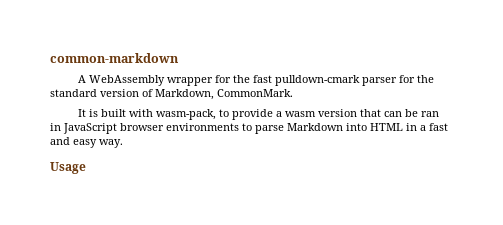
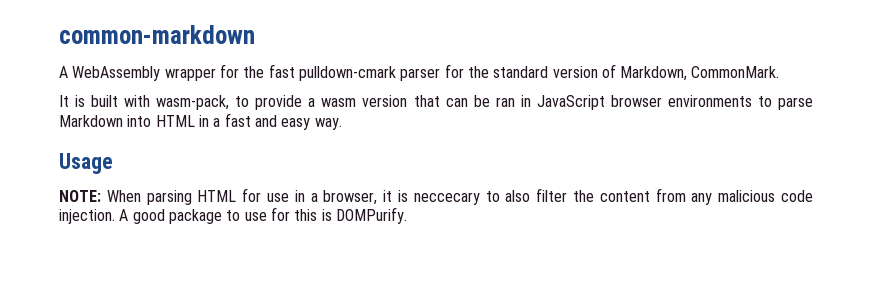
+ NOTE: When parsing HTML for use in a browser, it is neccecary to also filter the content from any malicious code injection. A good package to use for this is DOMPurify.

